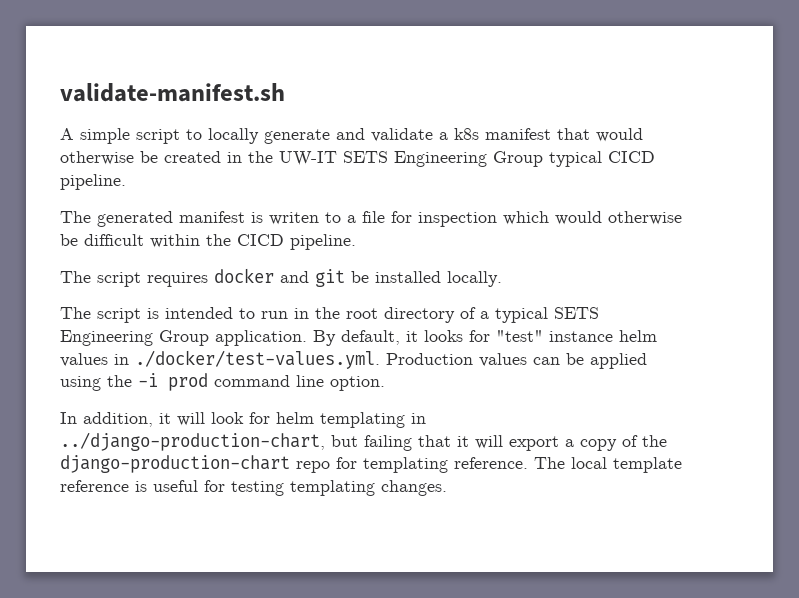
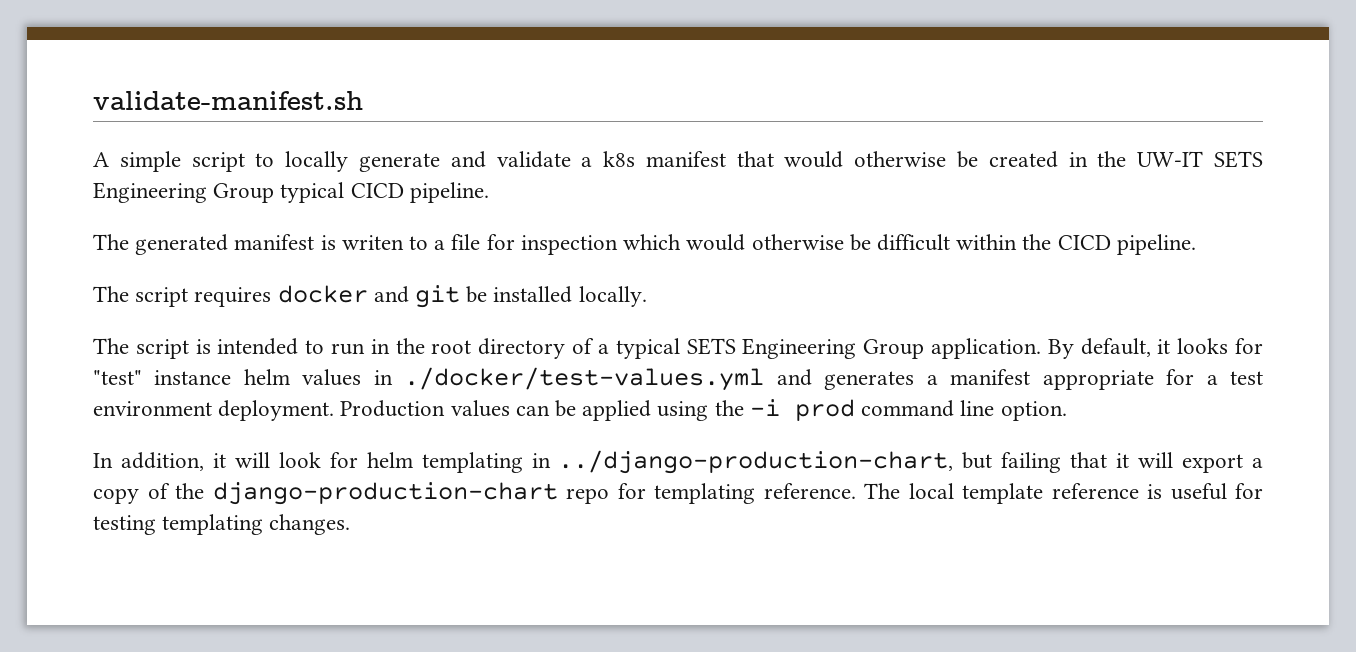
- By default, it looks for "test" instance helm values in ./docker/test-values.yml. Production values can be applied using the -i prod command line option.
+ By default, it looks for "test" instance helm values in ./docker/test-values.yml and generates a manifest appropriate for a test environment deployment. Production values can be applied using the -i prod command line option.

